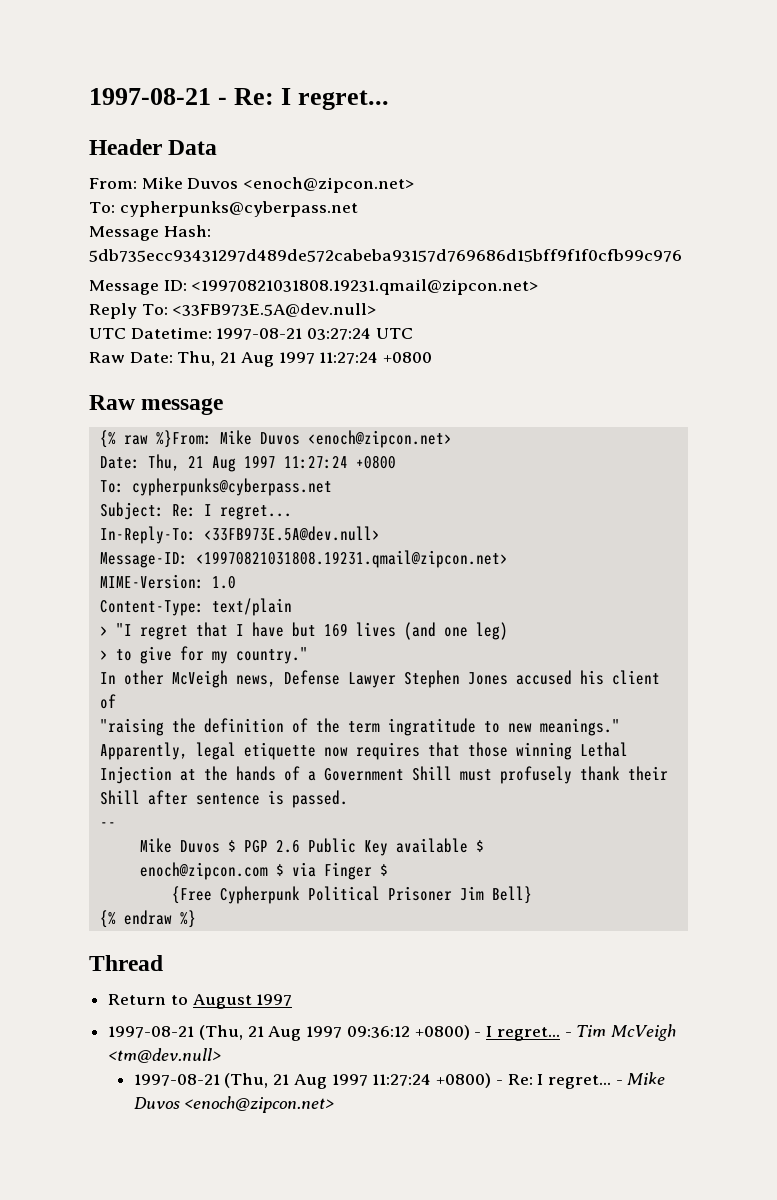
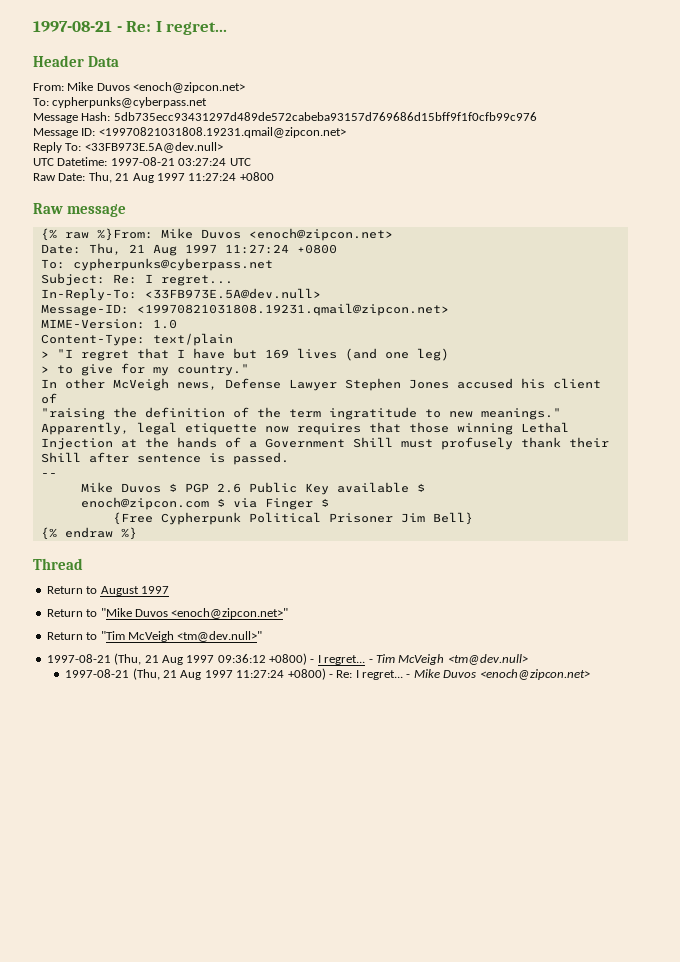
+ Return to "Mike Duvos <enoch@zipcon.net>"
+ Return to "Tim McVeigh <tm@dev.null>"

